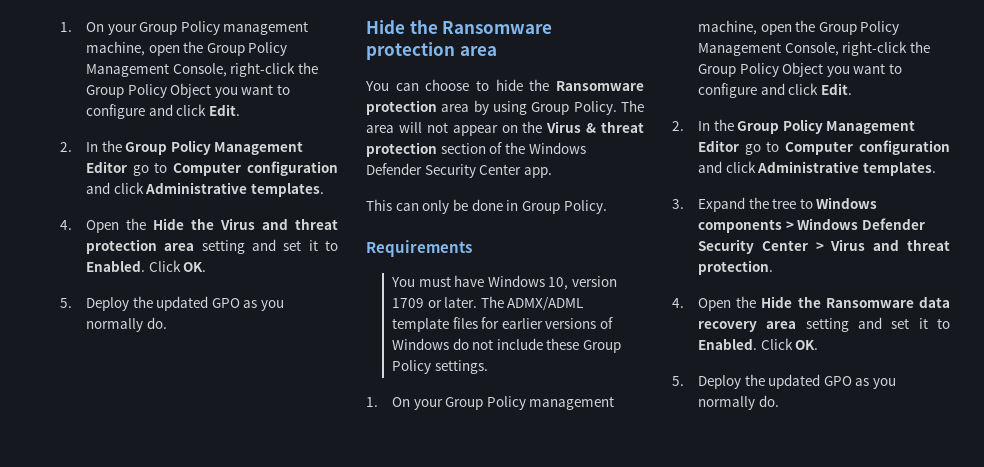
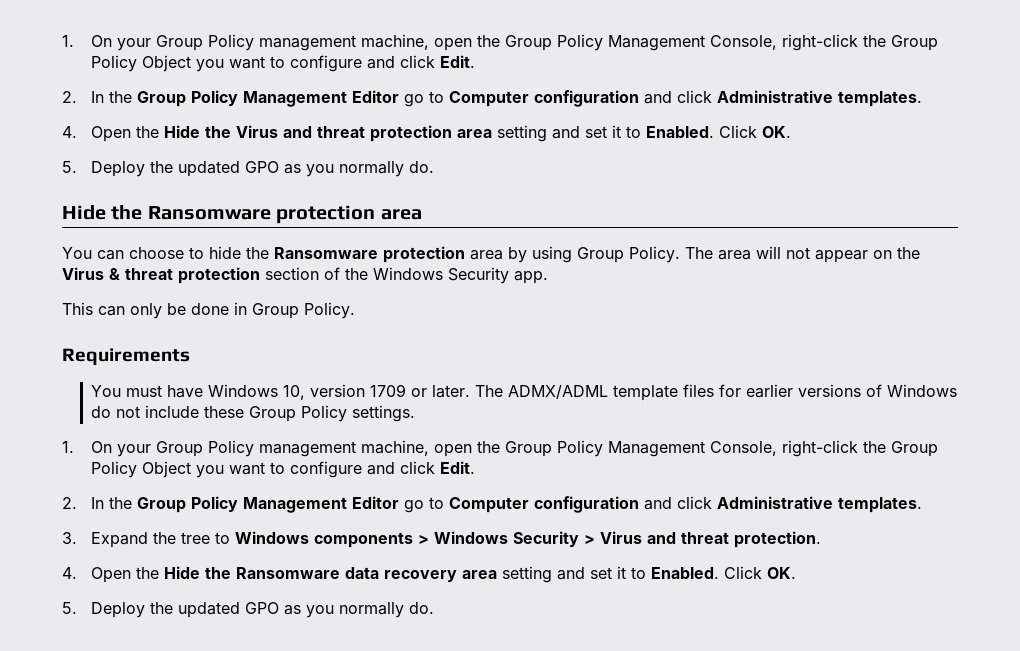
- The area will not appear on the Virus & threat protection section of the Windows Defender Security Center app.
+ The area will not appear on the Virus & threat protection section of the Windows Security app.
- 3. Expand the tree to Windows components > Windows Defender Security Center > Virus and threat protection.
+ 3. Expand the tree to Windows components > Windows Security > Virus and threat protection.

